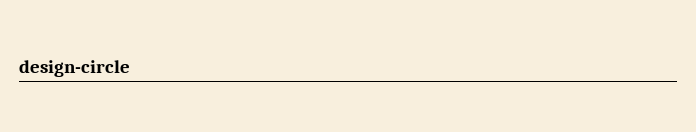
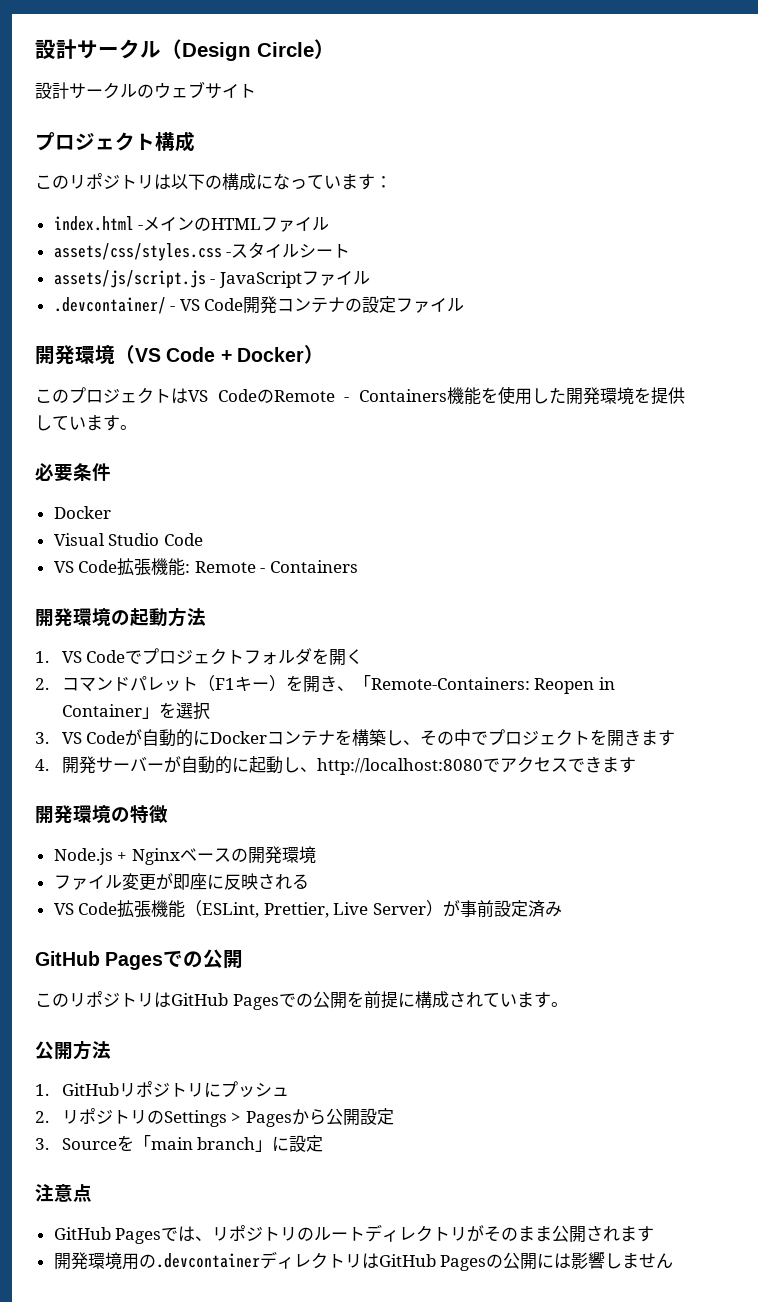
- design-circle
+ 設計サークル（Design Circle）
+ 設計サークルのウェブサイト
+ プロジェクト構成
+ このリポジトリは以下の構成になっています：
+ index.html -メインのHTMLファイル
+ assets/css/styles.css -スタイルシート
+ assets/js/script.js - JavaScriptファイル
+ .devcontainer/ - VS Code開発コンテナの設定ファイル
+ 開発環境（VS Code + Docker）
+ このプロジェクトはVS CodeのRemote - Containers機能を使用した開発環境を提供しています。
+ 必要条件
+ Docker
+ Visual Studio Code
+ VS Code拡張機能: Remote - Containers
+ 開発環境の起動方法
+ 1. VS Codeでプロジェクトフォルダを開く
+ 2.コマンドパレット（F1キー）を開き、「Remote-Containers: Reopen in Container」を選択
+ 3. VS Codeが自動的にDockerコンテナを構築し、その中でプロジェクトを開きます
+ 4.開発サーバーが自動的に起動し、http://localhost:8080でアクセスできます
+ 開発環境の特徴
+ Node.js + Nginxベースの開発環境
+ ファイル変更が即座に反映される
+ VS Code拡張機能（ESLint, Prettier, Live Server）が事前設定済み
+ GitHub Pagesでの公開
+ このリポジトリはGitHub Pagesでの公開を前提に構成されています。
+ 公開方法
+ 1. GitHubリポジトリにプッシュ
+ 2.リポジトリのSettings > Pagesから公開設定
+ 3. Sourceを「main branch」に設定
+ 注意点
+ GitHub Pagesでは、リポジトリのルートディレクトリがそのまま公開されます
+ 開発環境用の.devcontainerディレクトリはGitHub Pagesの公開には影響しません

